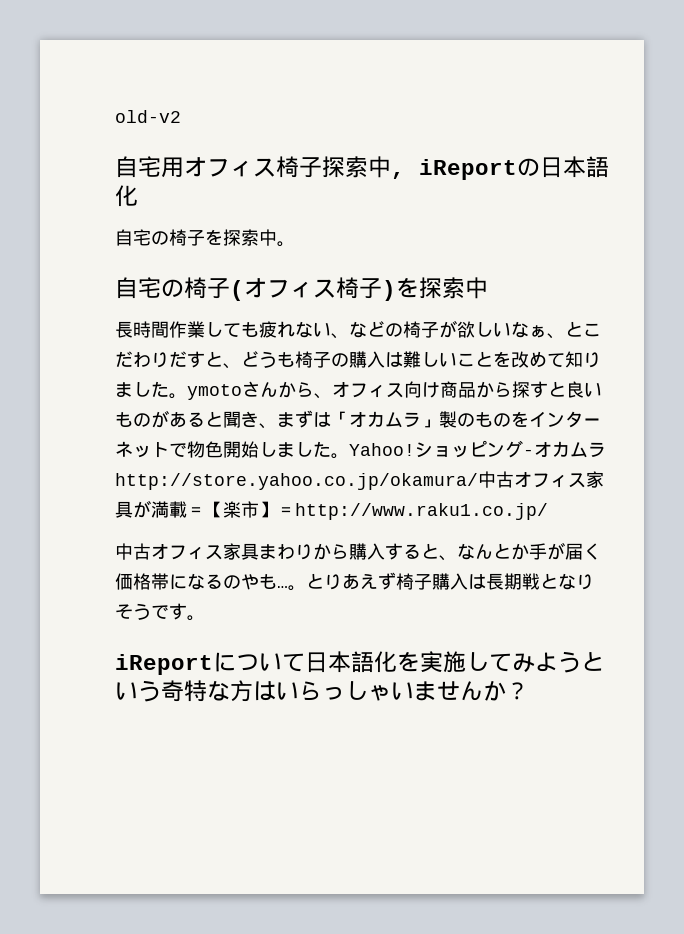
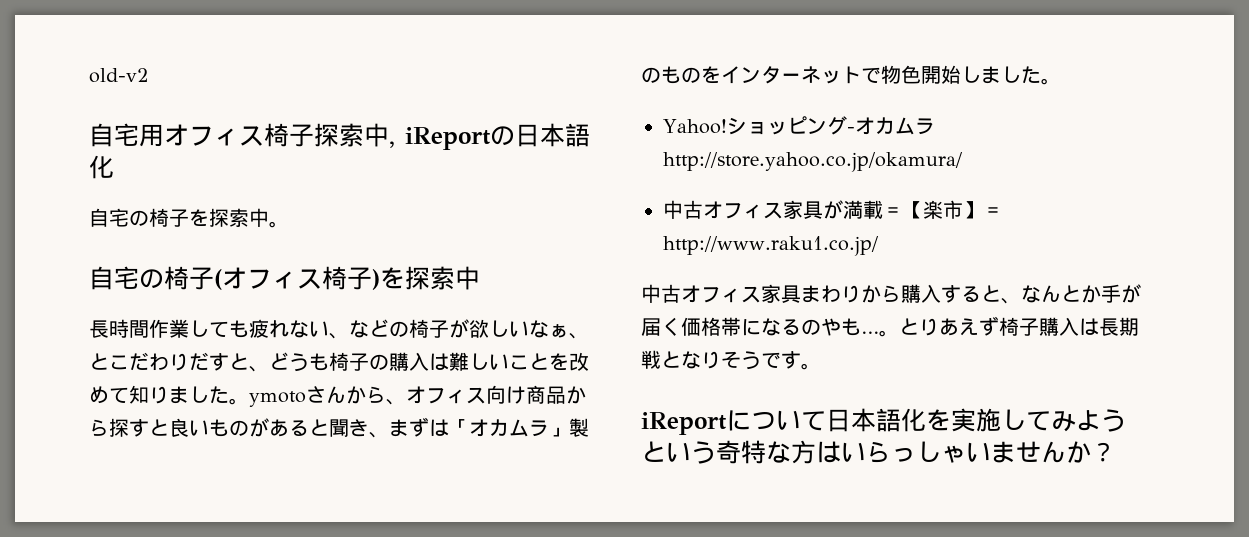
- 長時間作業しても疲れない、などの椅子が欲しいなぁ、とこだわりだすと、どうも椅子の購入は難しいことを改めて知りました。ymotoさんから、オフィス向け商品から探すと良いものがあると聞き、まずは「オカムラ」製のものをインターネットで物色開始しました。Yahoo!
+ 長時間作業しても疲れない、などの椅子が欲しいなぁ、とこだわりだすと、どうも椅子の購入は難しいことを改めて知りました。ymotoさんから、オフィス向け商品から探すと良いものがあると聞き、まずは「オカムラ」製のものをインターネットで物色開始しました。
+ Yahoo!
- ショッピング-オカムラhttp://store.yahoo.co.jp/okamura/中古オフィス家具が満載＝【楽市】＝http://www.raku1.co.jp/
+ ショッピング-オカムラhttp://store.yahoo.co.jp/okamura/
+ 中古オフィス家具が満載＝【楽市】＝http://www.raku1.co.jp/

